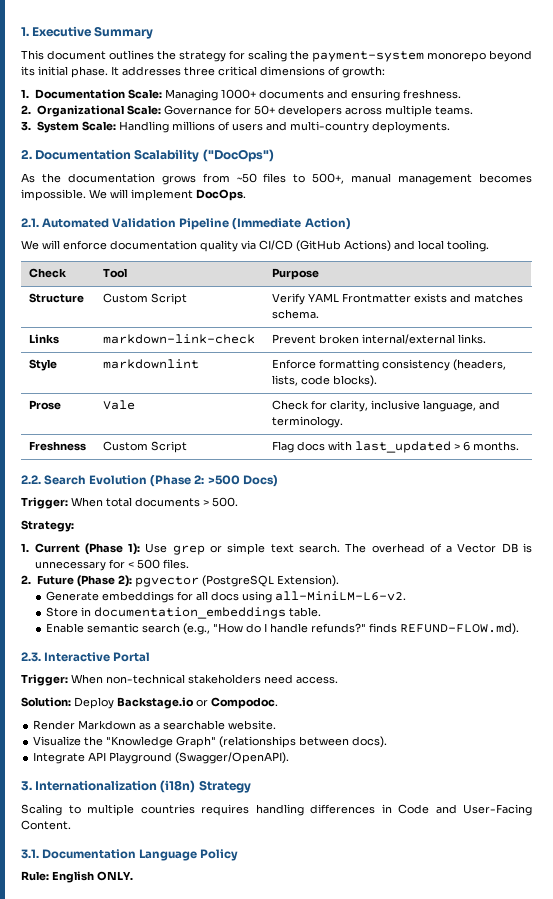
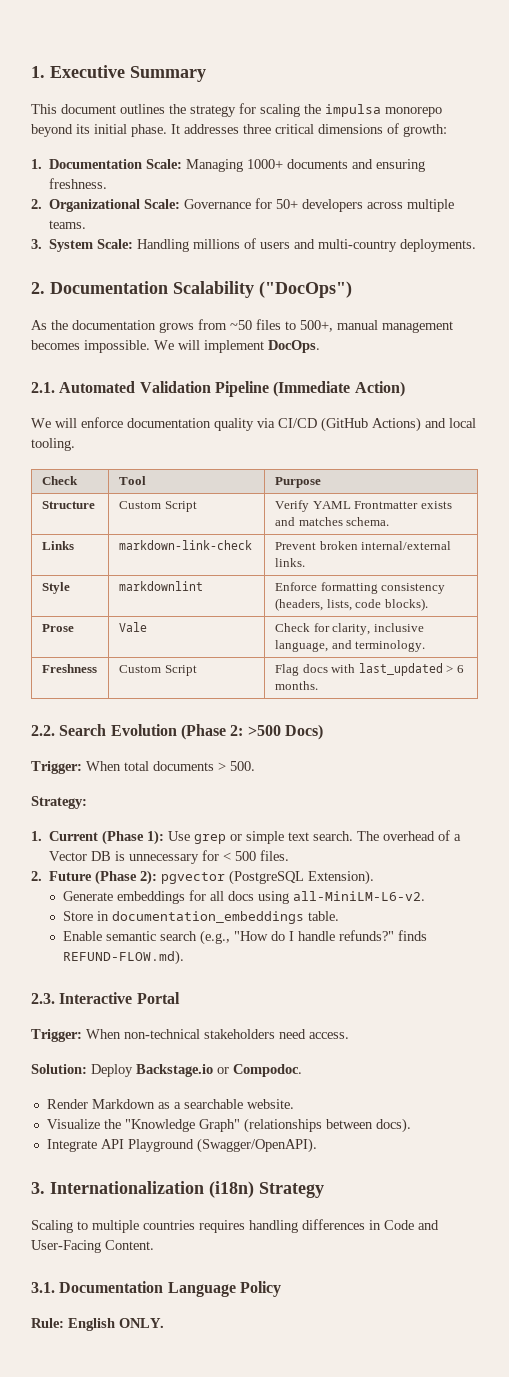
- This document outlines the strategy for scaling the payment-system monorepo beyond its initial phase.
+ This document outlines the strategy for scaling the impulsa monorepo beyond its initial phase.

